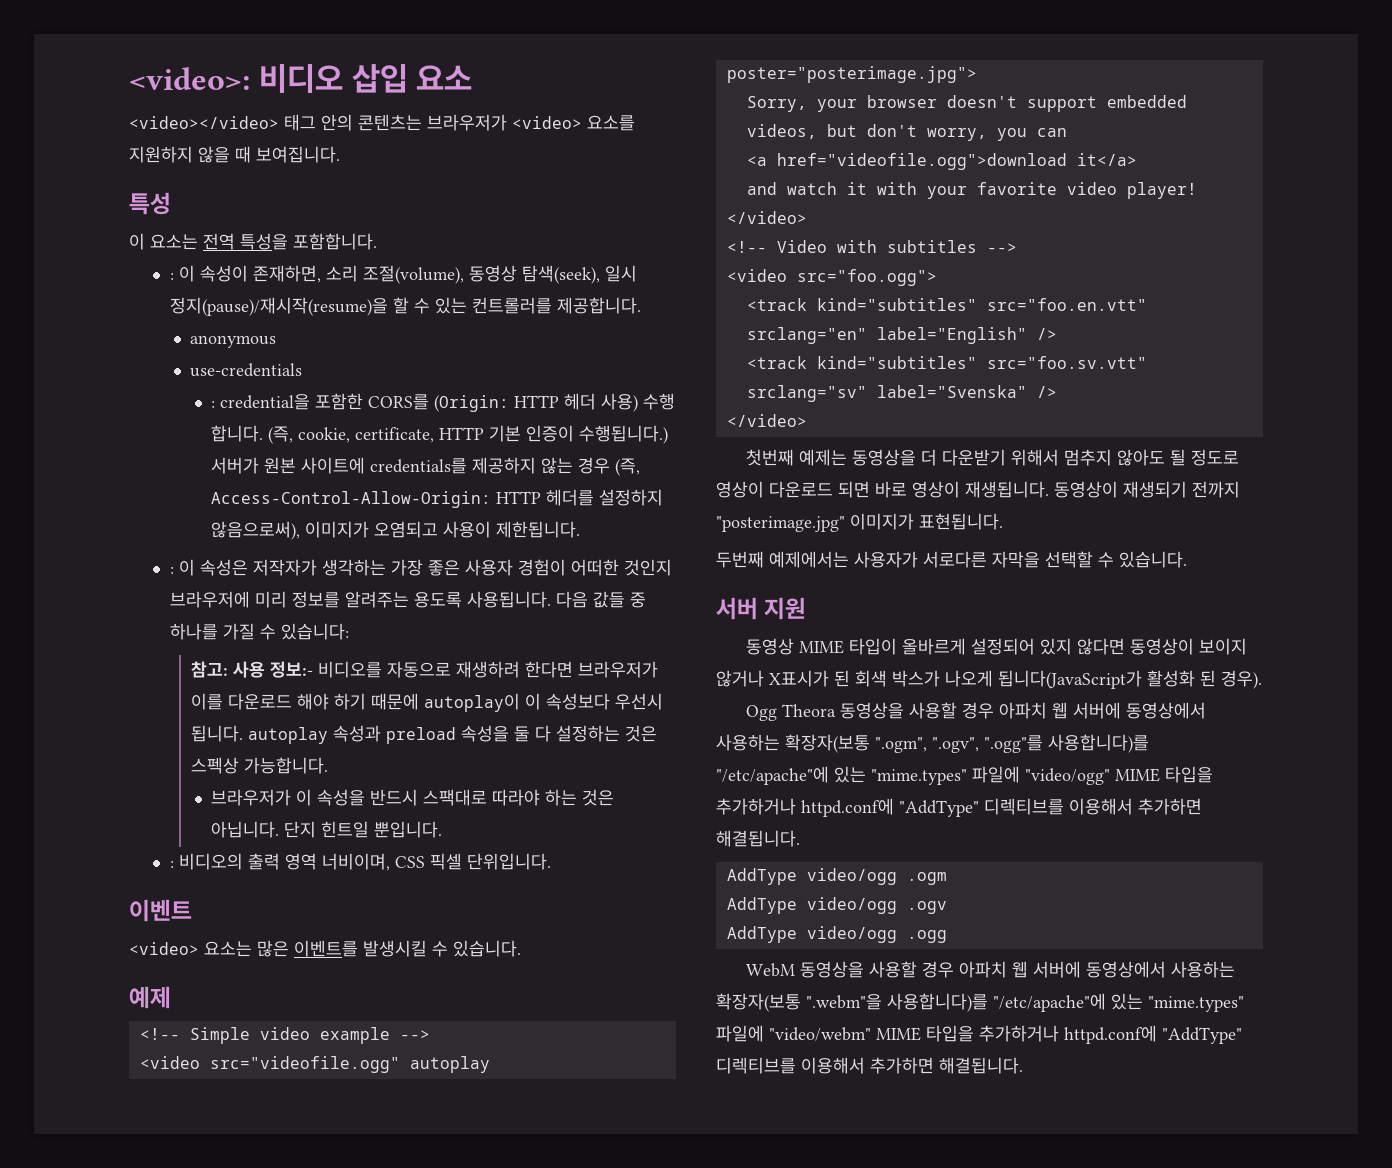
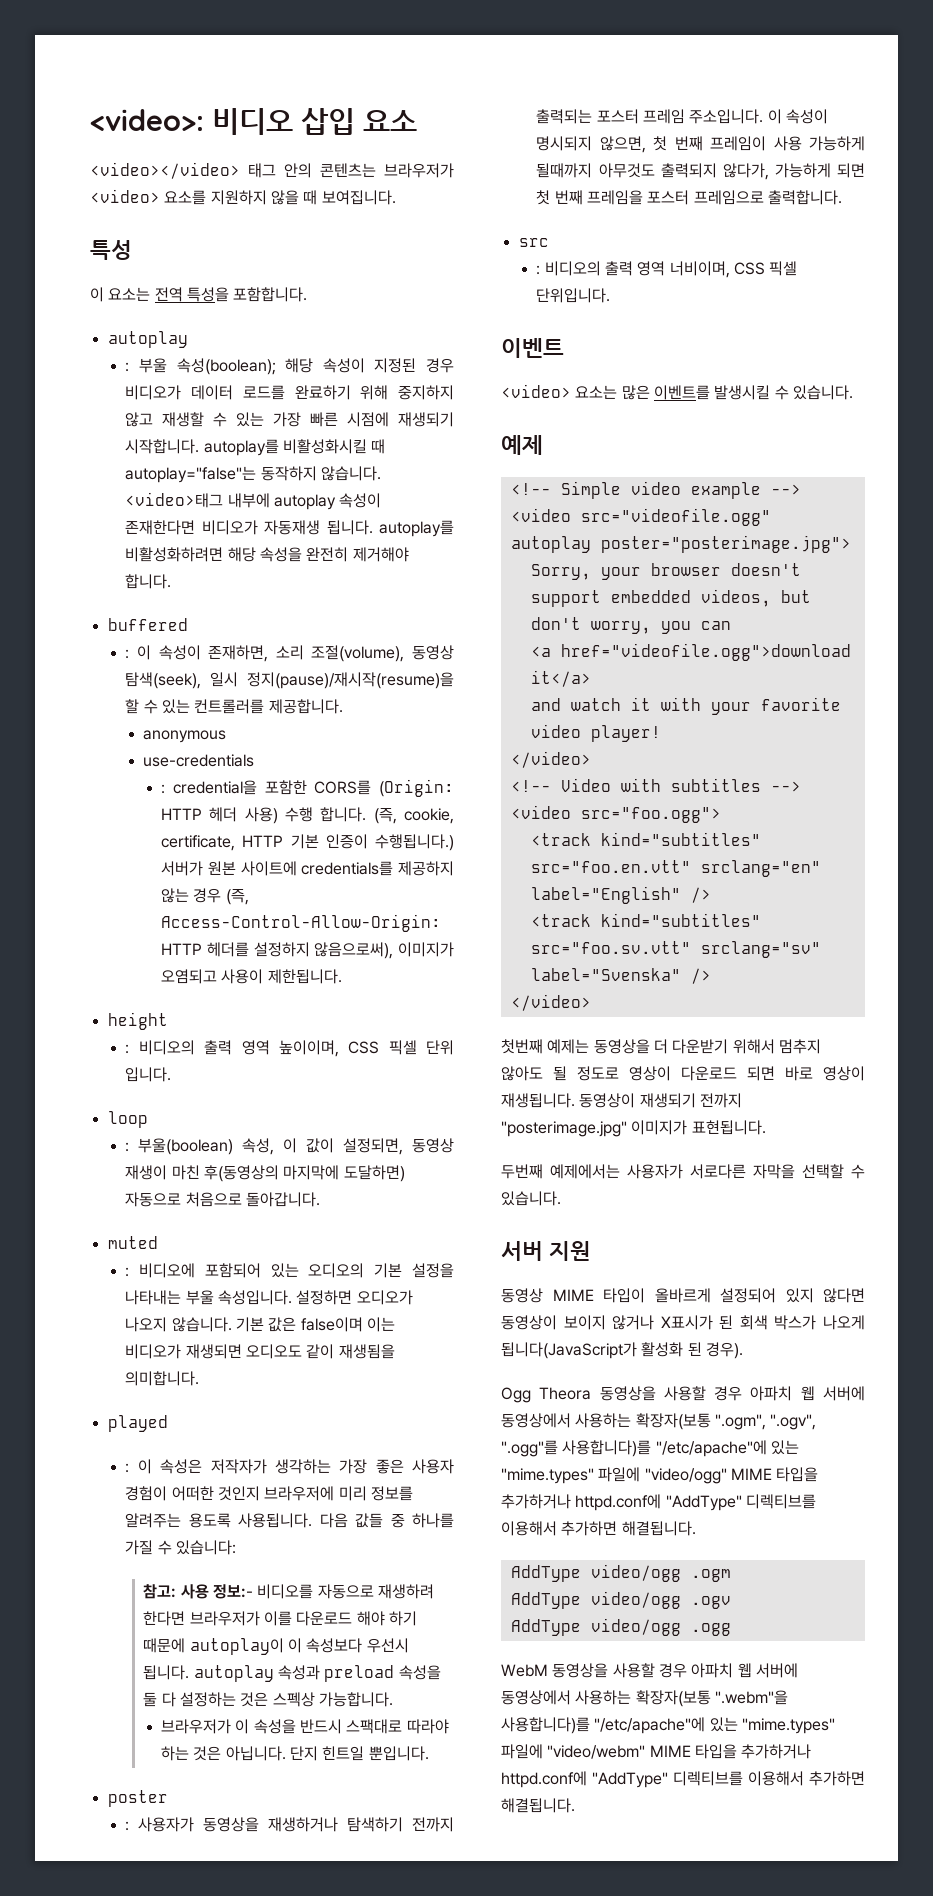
  이 요소는 전역 특성을 포함합니다.
+ autoplay
+ : 부울 속성(boolean); 해당 속성이 지정된 경우 비디오가 데이터 로드를 완료하기 위해 중지하지 않고 재생할 수 있는 가장 빠른 시점에 재생되기 시작합니다. autoplay를 비활성화시킬 때 autoplay="false"는 동작하지 않습니다. <video>태그 내부에 autoplay 속성이 존재한다면 비디오가 자동재생 됩니다. autoplay를 비활성화하려면 해당 속성을 완전히 제거해야 합니다.
+ buffered
+ height
+ : 비디오의 출력 영역 높이이며, CSS 픽셀 단위 입니다.
+ loop
+ : 부울(boolean) 속성, 이 값이 설정되면, 동영상 재생이 마친 후(동영상의 마지막에 도달하면) 자동으로 처음으로 돌아갑니다.
+ muted
+ : 비디오에 포함되어 있는 오디오의 기본 설정을 나타내는 부울 속성입니다. 설정하면 오디오가 나오지 않습니다. 기본 값은 false이며 이는 비디오가 재생되면 오디오도 같이 재생됨을 의미합니다.
+ played
+ poster
+ : 사용자가 동영상을 재생하거나 탐색하기 전까지 출력되는 포스터 프레임 주소입니다. 이 속성이 명시되지 않으면, 첫 번째 프레임이 사용 가능하게 될때까지 아무것도 출력되지 않다가, 가능하게 되면 첫 번째 프레임을 포스터 프레임으로 출력합니다.
+ src

